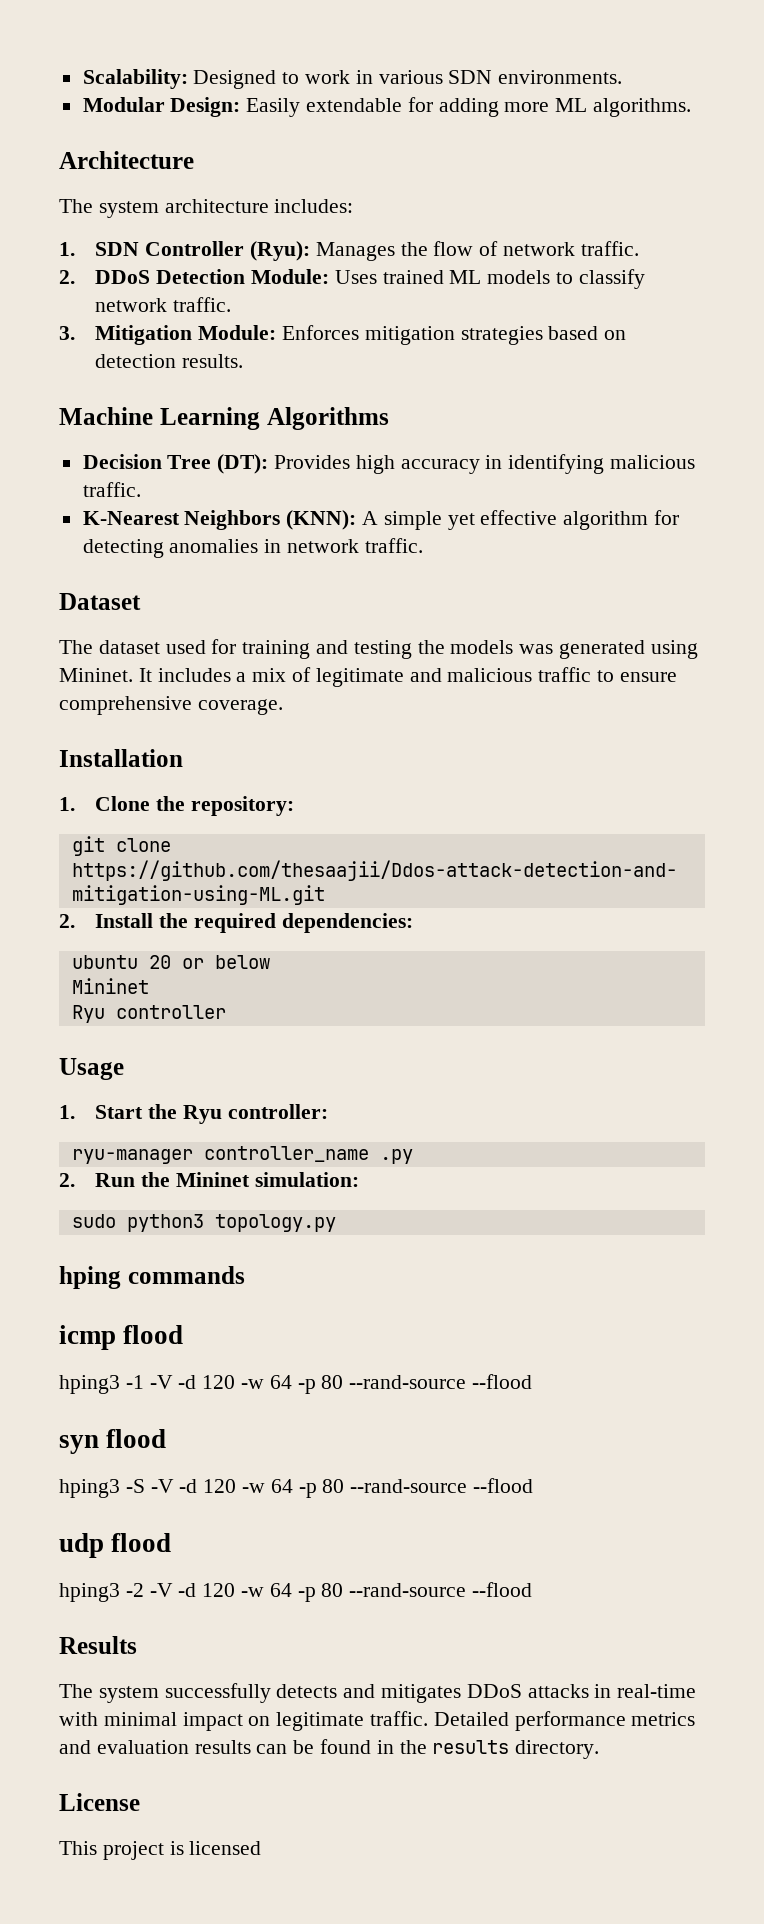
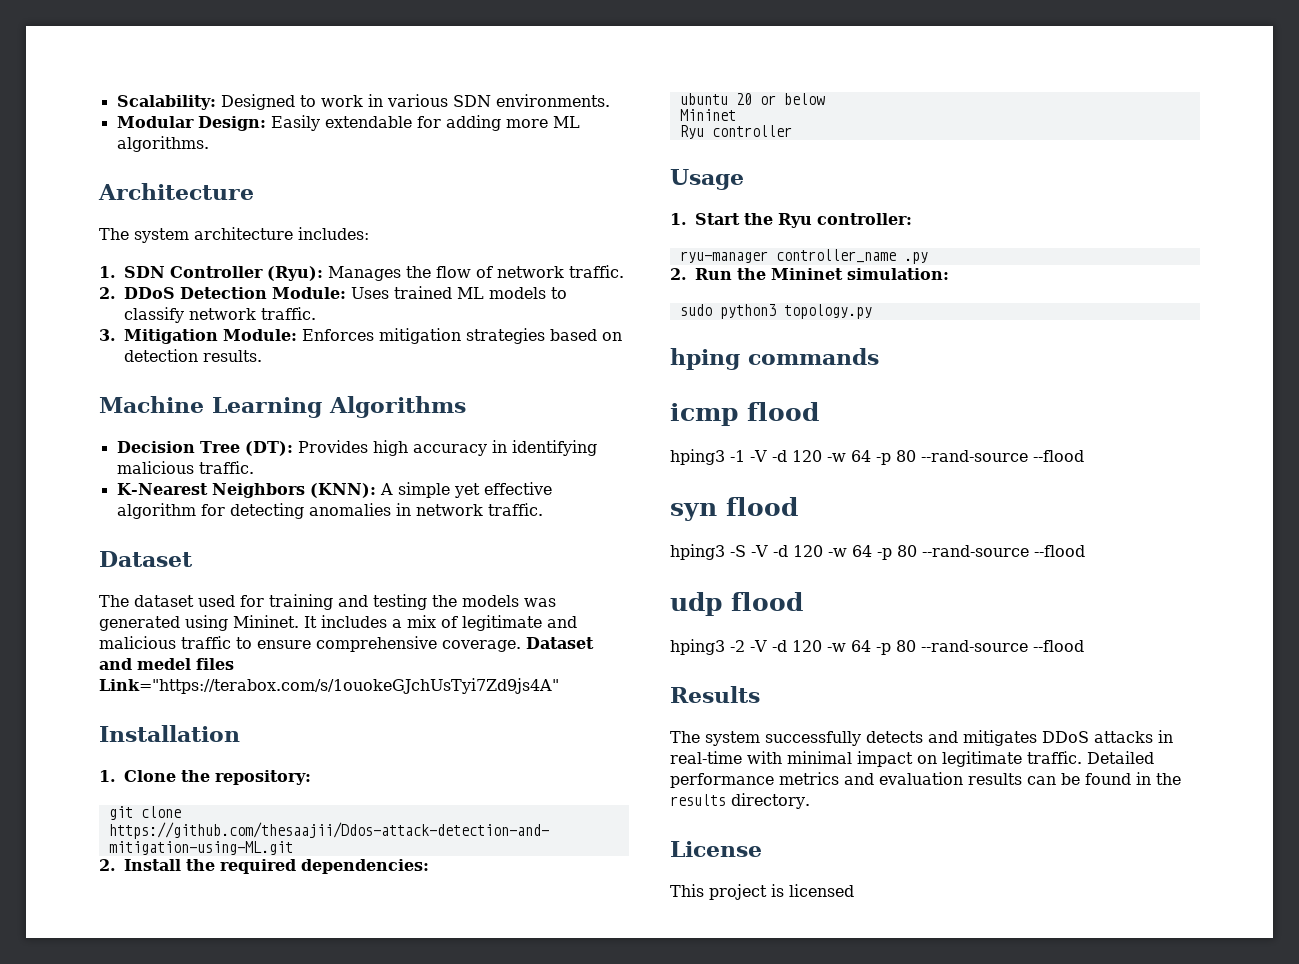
+ Dataset and medel files Link="https://terabox.com/s/1ouokeGJchUsTyi7Zd9js4A"

